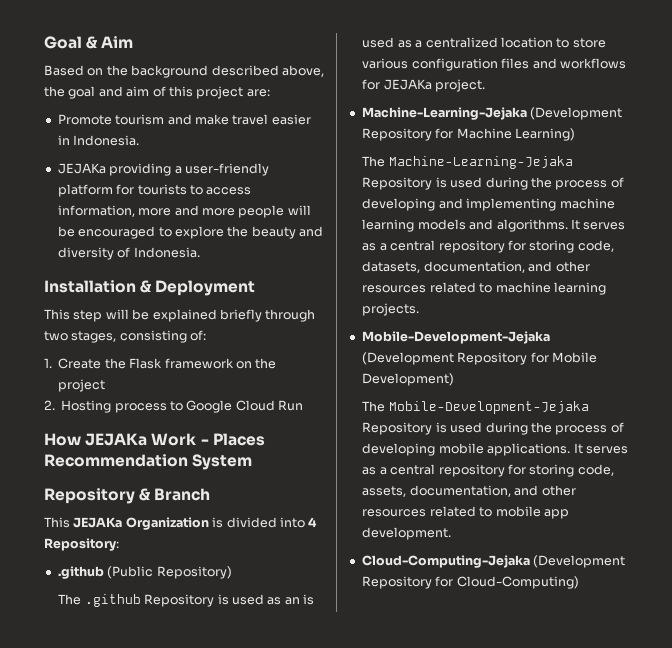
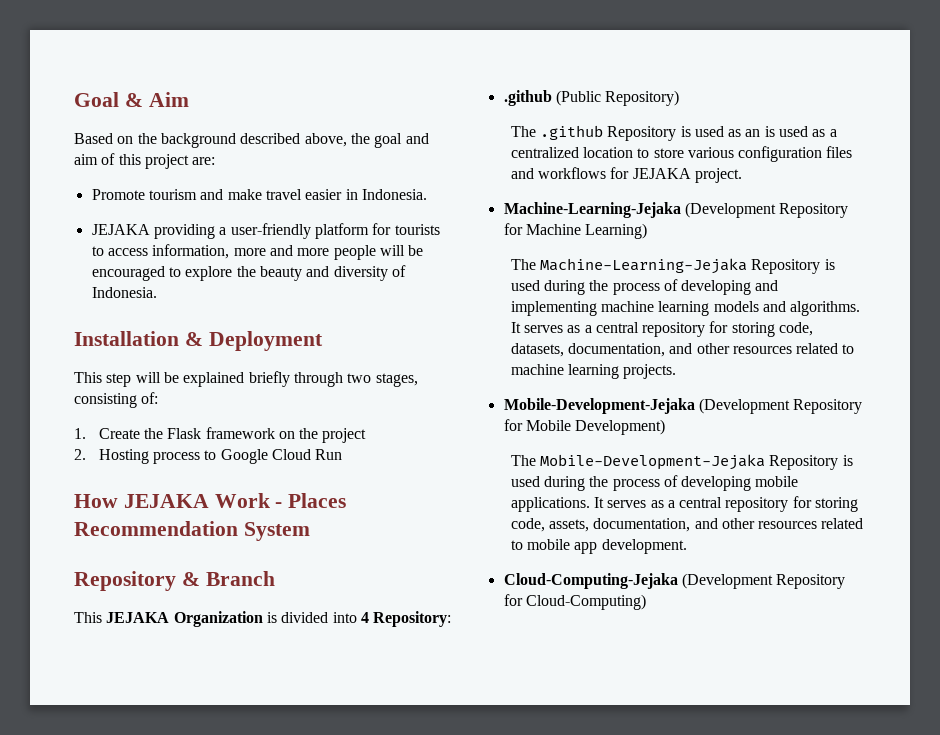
- JEJAKa providing a user-friendly platform for tourists to access information, more and more people will be encouraged to explore the beauty and diversity of Indonesia.
+ JEJAKA providing a user-friendly platform for tourists to access information, more and more people will be encouraged to explore the beauty and diversity of Indonesia.
- How JEJAKa Work - Places Recommendation System
+ How JEJAKA Work - Places Recommendation System
- This JEJAKa Organization is divided into 4 Repository:
+ This JEJAKA Organization is divided into 4 Repository:
- The .github Repository is used as an is used as a centralized location to store various configuration files and workflows for JEJAKa project.
+ The .github Repository is used as an is used as a centralized location to store various configuration files and workflows for JEJAKA project.

